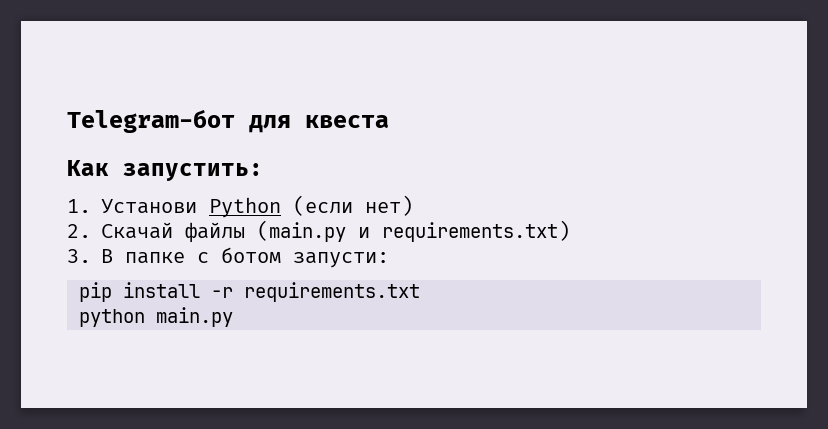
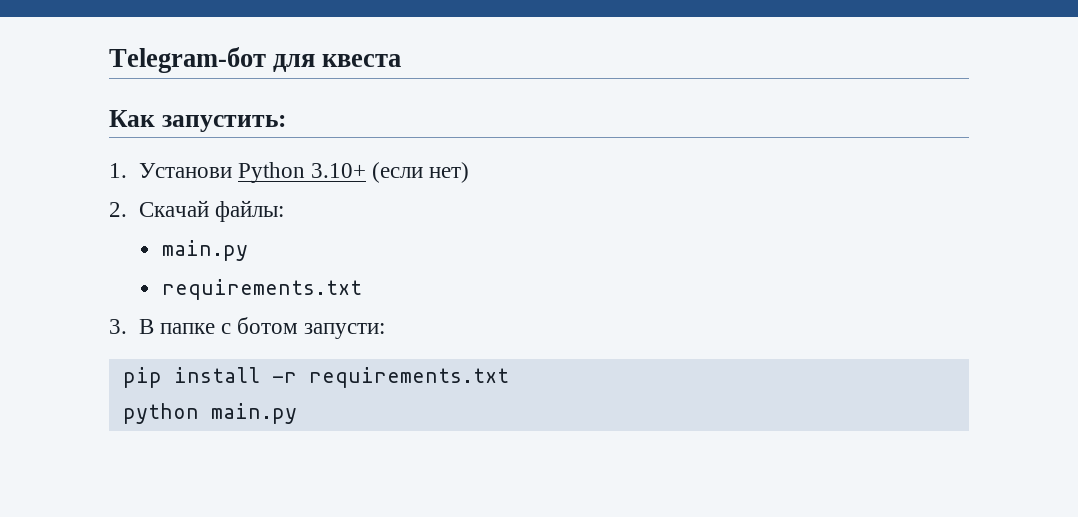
- 1. Установи Python (если нет)
+ 1. Установи Python 3.10+ (если нет)
- 2. Скачай файлы (main.py и requirements.txt)
+ 2. Скачай файлы:
+ main.py
+ requirements.txt

